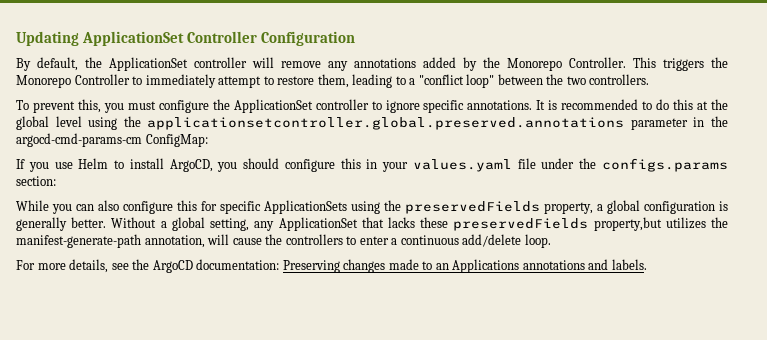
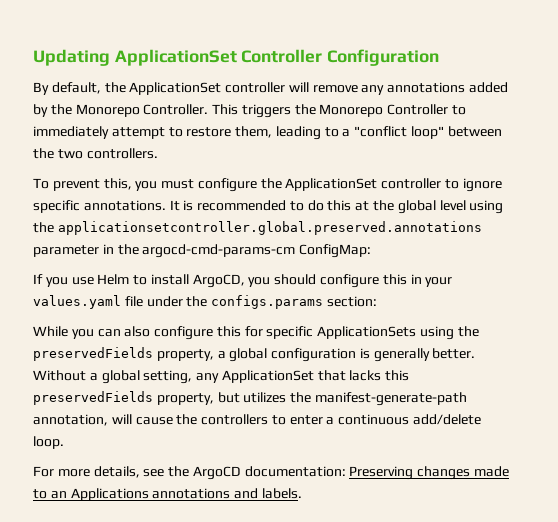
- Without a global setting, any ApplicationSet that lacks these preservedFields property,but utilizes the manifest-generate-path annotation, will cause the controllers to enter a continuous add/delete loop.
+ Without a global setting, any ApplicationSet that lacks this preservedFields property, but utilizes the manifest-generate-path annotation, will cause the controllers to enter a continuous add/delete loop.

